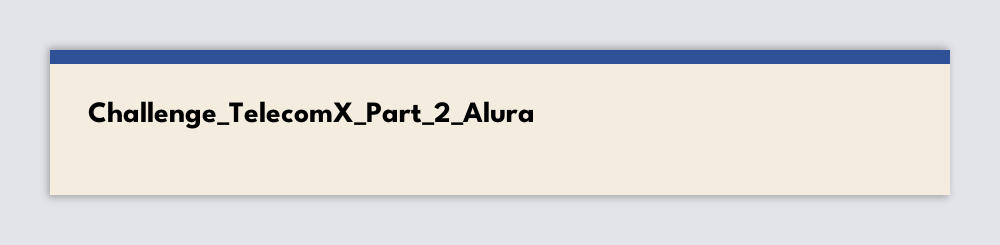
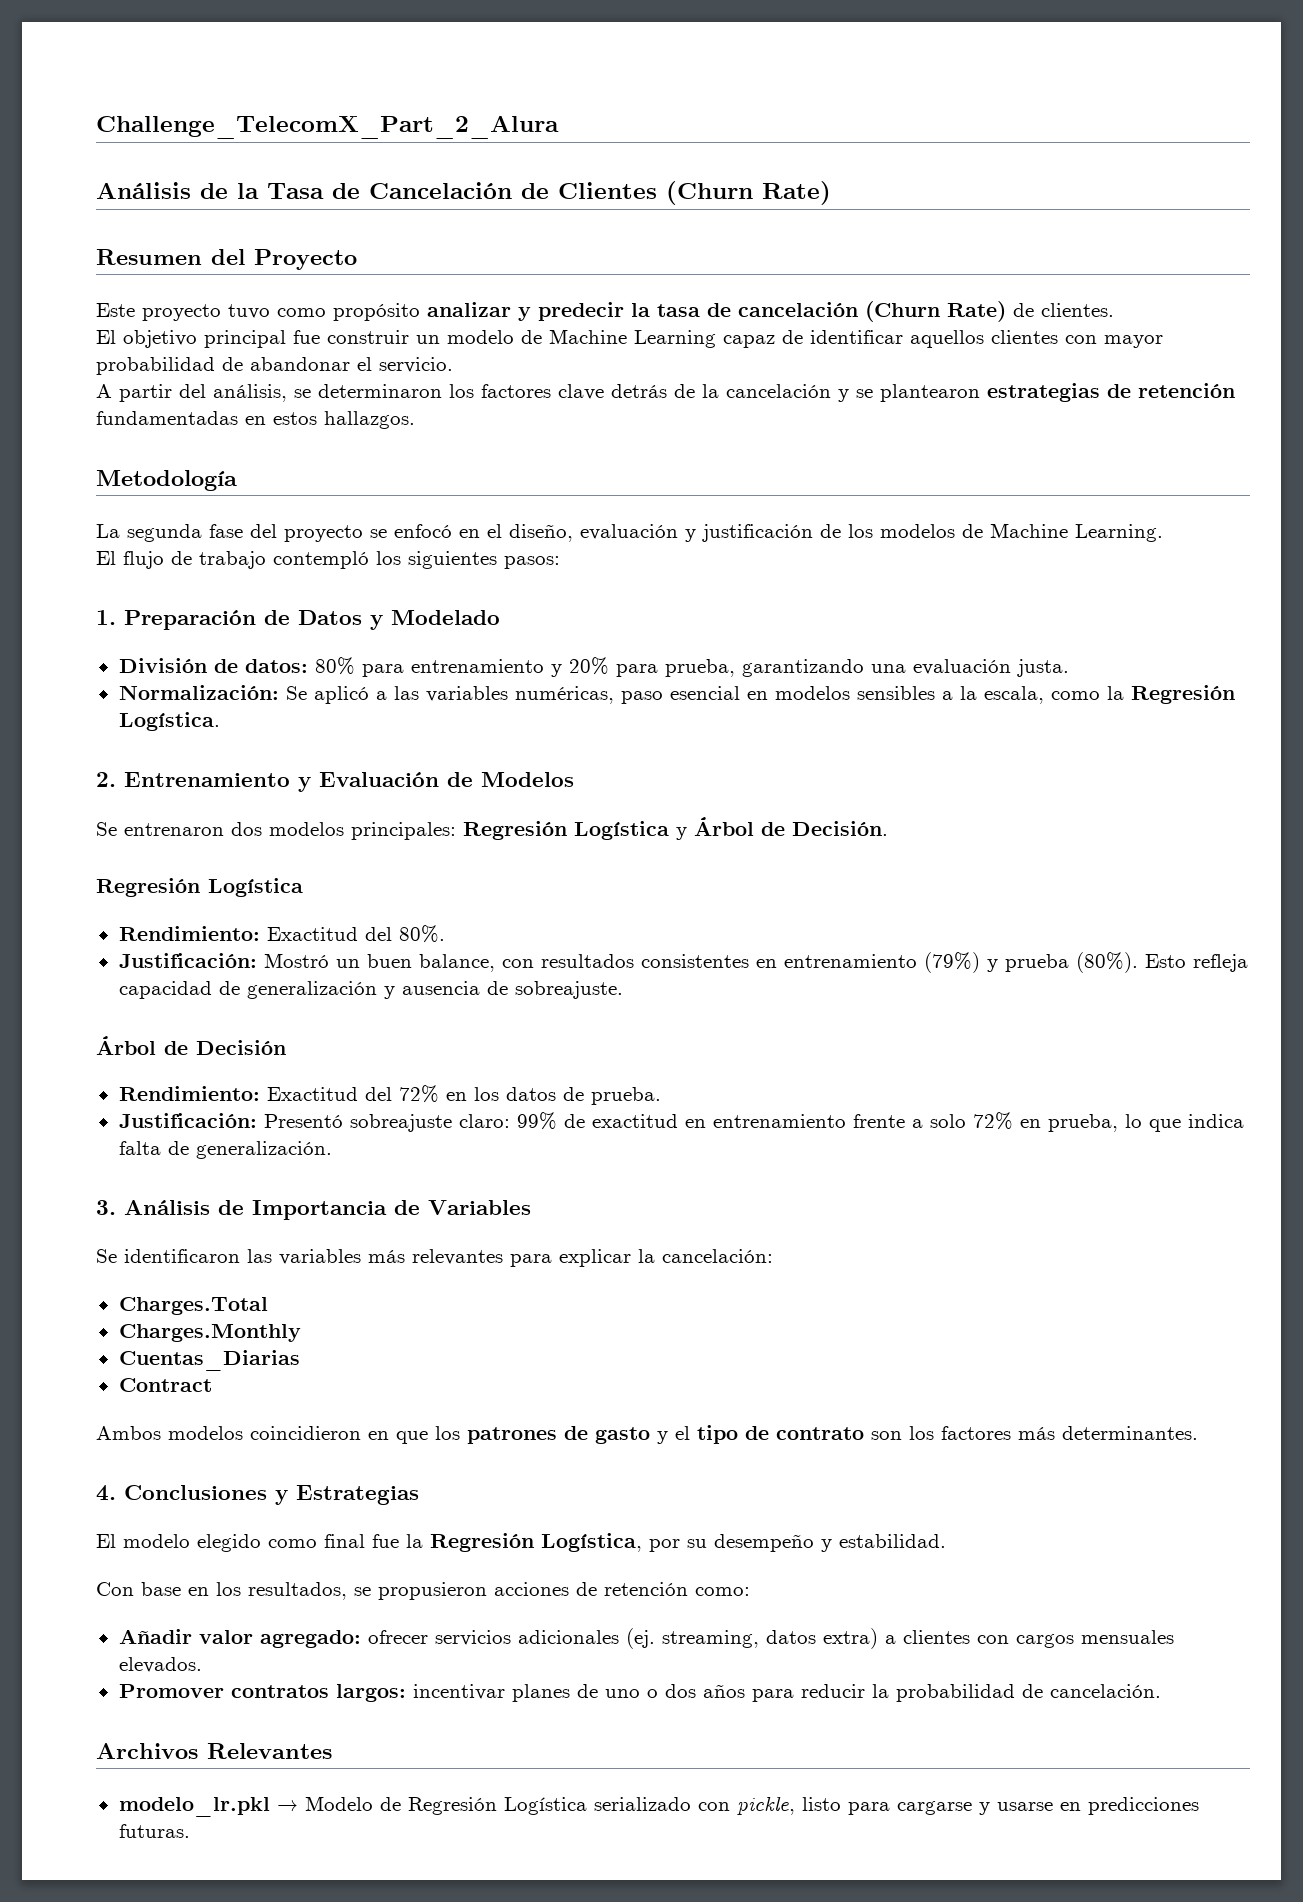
+ Análisis de la Tasa de Cancelación de Clientes (Churn Rate)
+ Resumen del Proyecto
+ Este proyecto tuvo como propósito analizar y predecir la tasa de cancelación (Churn Rate) de clientes.
+ El objetivo principal fue construir un modelo de Machine Learning capaz de identificar aquellos clientes con mayor probabilidad de abandonar el servicio.
+ A partir del análisis, se determinaron los factores clave detrás de la cancelación y se plantearon estrategias de retención fundamentadas en estos hallazgos.
+ Metodología
+ La segunda fase del proyecto se enfocó en el diseño, evaluación y justificación de los modelos de Machine Learning.
+ El flujo de trabajo contempló los siguientes pasos:
+ 1. Preparación de Datos y Modelado
+ División de datos: 80% para entrenamiento y 20% para prueba, garantizando una evaluación justa.
+ Normalización: Se aplicó a las variables numéricas, paso esencial en modelos sensibles a la escala, como la Regresión Logística.
+ 2. Entrenamiento y Evaluación de Modelos
+ Se entrenaron dos modelos principales: Regresión Logística y Árbol de Decisión.
+ Regresión Logística
+ Rendimiento: Exactitud del 80%.
+ Justificación: Mostró un buen balance, con resultados consistentes en entrenamiento (79%) y prueba (80%). Esto refleja capacidad de generalización y ausencia de sobreajuste.
+ Árbol de Decisión
+ Rendimiento: Exactitud del 72% en los datos de prueba.
+ Justificación: Presentó sobreajuste claro: 99% de exactitud en entrenamiento frente a solo 72% en prueba, lo que indica falta de generalización.
+ 3. Análisis de Importancia de Variables
+ Se identificaron las variables más relevantes para explicar la cancelación:
+ Charges.Total
+ Charges.Monthly
+ Cuentas_Diarias
+ Contract
+ Ambos modelos coincidieron en que los patrones de gasto y el tipo de contrato son los factores más determinantes.
+ 4. Conclusiones y Estrategias
+ El modelo elegido como final fue la Regresión Logística, por su desempeño y estabilidad.
+ Con base en los resultados, se propusieron acciones de retención como:
+ Añadir valor agregado: ofrecer servicios adicionales (ej. streaming, datos extra) a clientes con cargos mensuales elevados.
+ Promover contratos largos: incentivar planes de uno o dos años para reducir la probabilidad de cancelación.
+ Archivos Relevantes
+ modelo_lr.pkl → Modelo de Regresión Logística serializado con pickle, listo para cargarse y usarse en predicciones futuras.

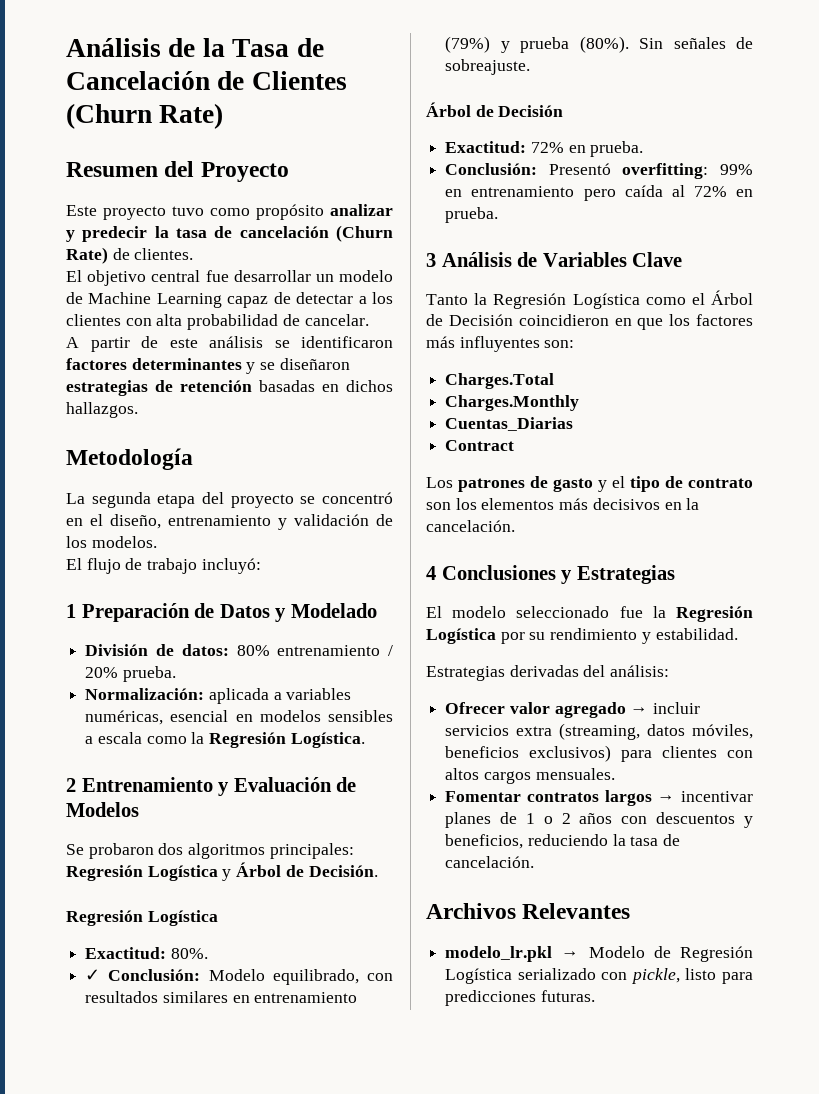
- Challenge_TelecomX_Part_2_Alura
- El objetivo principal fue construir un modelo de Machine Learning capaz de identificar aquellos clientes con mayor probabilidad de abandonar el servicio.
+ El objetivo central fue desarrollar un modelo de Machine Learning capaz de detectar a los clientes con alta probabilidad de cancelar.
- A partir del análisis, se determinaron los factores clave detrás de la cancelación y se plantearon estrategias de retención fundamentadas en estos hallazgos.
+ A partir de este análisis se identificaron factores determinantes y se diseñaron estrategias de retención basadas en dichos hallazgos.
- La segunda fase del proyecto se enfocó en el diseño, evaluación y justificación de los modelos de Machine Learning.
+ La segunda etapa del proyecto se concentró en el diseño, entrenamiento y validación de los modelos.
- El flujo de trabajo contempló los siguientes pasos:
- 1. Preparación de Datos y Modelado
+ El flujo de trabajo incluyó:
+ 1 Preparación de Datos y Modelado
- División de datos: 80% para entrenamiento y 20% para prueba, garantizando una evaluación justa.
- Normalización: Se aplicó a las variables numéricas, paso esencial en modelos sensibles a la escala, como la Regresión Logística.
+ División de datos: 80% entrenamiento / 20% prueba.
+ Normalización: aplicada a variables numéricas, esencial en modelos sensibles a escala como la Regresión Logística.
- 2. Entrenamiento y Evaluación de Modelos
+ 2 Entrenamiento y Evaluación de Modelos
- Se entrenaron dos modelos principales: Regresión Logística y Árbol de Decisión.
+ Se probaron dos algoritmos principales: Regresión Logística y Árbol de Decisión.
- Rendimiento: Exactitud del 80%.
- Justificación: Mostró un buen balance, con resultados consistentes en entrenamiento (79%) y prueba (80%).
+ Exactitud: 80%.
+ ✓ Conclusión: Modelo equilibrado, con resultados similares en entrenamiento (79%) y prueba (80%).
- Esto refleja capacidad de generalización y ausencia de sobreajuste.
+ Sin señales de sobreajuste.
- Rendimiento: Exactitud del 72% en los datos de prueba.
- Justificación: Presentó sobreajuste claro: 99% de exactitud en entrenamiento frente a solo 72% en prueba, lo que indica falta de generalización.
- 3. Análisis de Importancia de Variables
- Se identificaron las variables más relevantes para explicar la cancelación:
+ Exactitud: 72% en prueba.
+ Conclusión: Presentó overfitting: 99% en entrenamiento pero caída al 72% en prueba.
+ 3 Análisis de Variables Clave
+ Tanto la Regresión Logística como el Árbol de Decisión coincidieron en que los factores más influyentes son:
  Charges.Total
  Charges.Monthly
  Cuentas_Diarias
  Contract
- Ambos modelos coincidieron en que los patrones de gasto y el tipo de contrato son los factores más determinantes.
- 4. Conclusiones y Estrategias
+ Los patrones de gasto y el tipo de contrato son los elementos más decisivos en la cancelación.
+ 4 Conclusiones y Estrategias
- El modelo elegido como final fue la Regresión Logística, por su desempeño y estabilidad.
+ El modelo seleccionado fue la Regresión Logística por su rendimiento y estabilidad.
- Con base en los resultados, se propusieron acciones de retención como:
- Añadir valor agregado: ofrecer servicios adicionales (ej. streaming, datos extra) a clientes con cargos mensuales elevados.
- Promover contratos largos: incentivar planes de uno o dos años para reducir la probabilidad de cancelación.
+ Estrategias derivadas del análisis:
+ Ofrecer valor agregado → incluir servicios extra (streaming, datos móviles, beneficios exclusivos) para clientes con altos cargos mensuales.
+ Fomentar contratos largos → incentivar planes de 1 o 2 años con descuentos y beneficios, reduciendo la tasa de cancelación.
- modelo_lr.pkl → Modelo de Regresión Logística serializado con pickle, listo para cargarse y usarse en predicciones futuras.
+ modelo_lr.pkl → Modelo de Regresión Logística serializado con pickle, listo para predicciones futuras.

